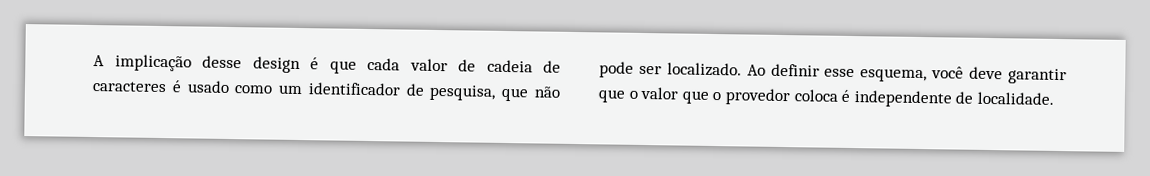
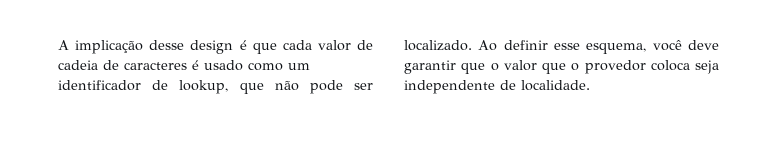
- A implicação desse design é que cada valor de cadeia de caracteres é usado como um identificador de pesquisa, que não pode ser localizado.
+ A implicação desse design é que cada valor de cadeia de caracteres é usado como um identificador de lookup, que não pode ser localizado.
- Ao definir esse esquema, você deve garantir que o valor que o provedor coloca é independente de localidade.
+ Ao definir esse esquema, você deve garantir que o valor que o provedor coloca seja independente de localidade.

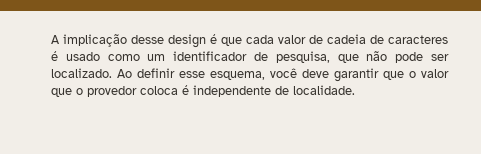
- A implicação desse design é que cada valor de cadeia de caracteres é usado como um identificador de lookup, que não pode ser localizado.
+ A implicação desse design é que cada valor de cadeia de caracteres é usado como um identificador de pesquisa, que não pode ser localizado.
- Ao definir esse esquema, você deve garantir que o valor que o provedor coloca seja independente de localidade.
+ Ao definir esse esquema, você deve garantir que o valor que o provedor coloca é independente de localidade.

